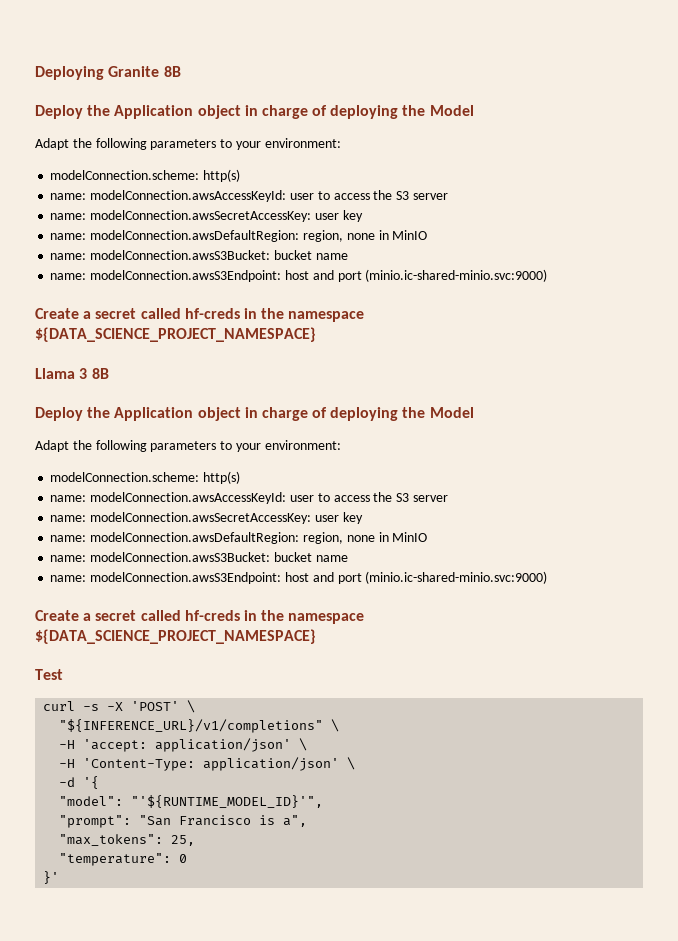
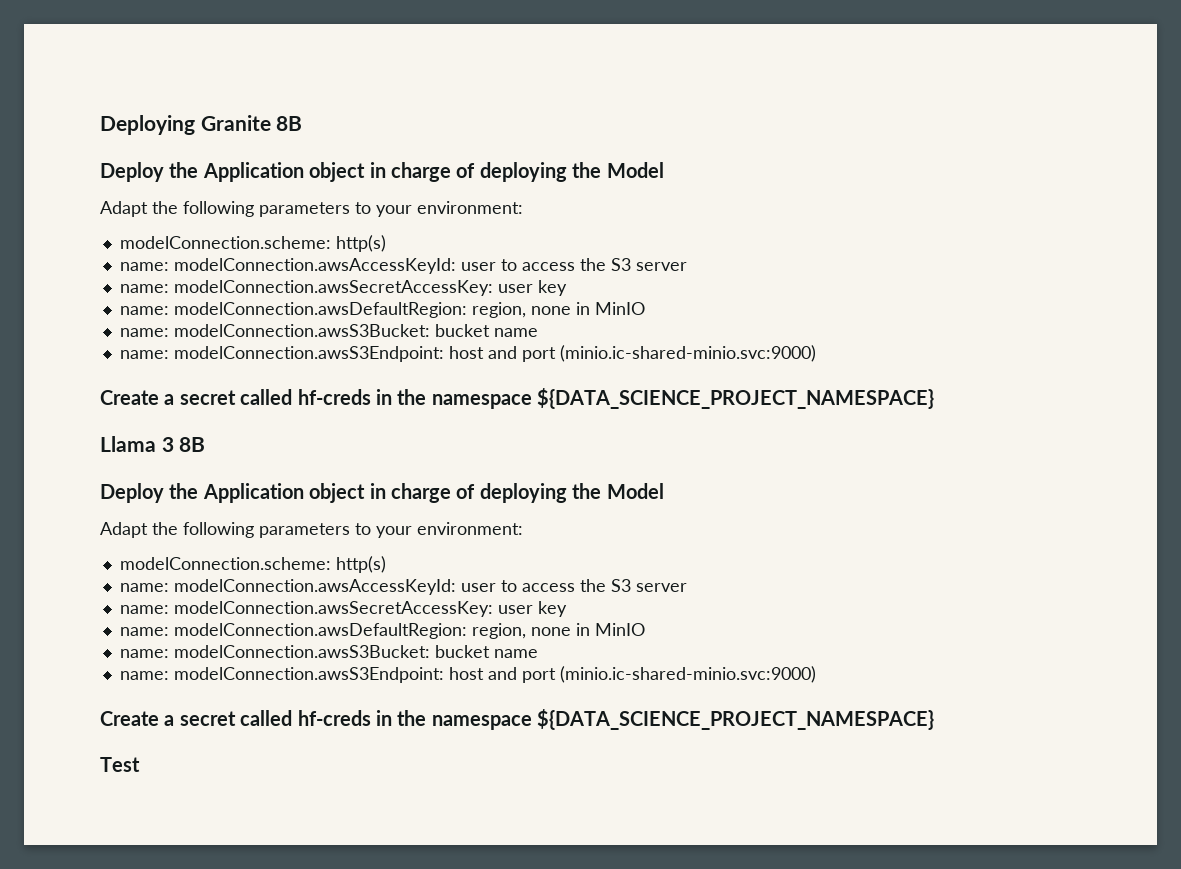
- curl -s -X 'POST' \
- "${INFERENCE_URL}/v1/completions" \
- -H 'accept: application/json' \
- -H 'Content-Type: application/json' \
- -d '{
- "model": "'${RUNTIME_MODEL_ID}'",
- "prompt": "San Francisco is a",
- "max_tokens": 25,
- "temperature": 0
- }'

